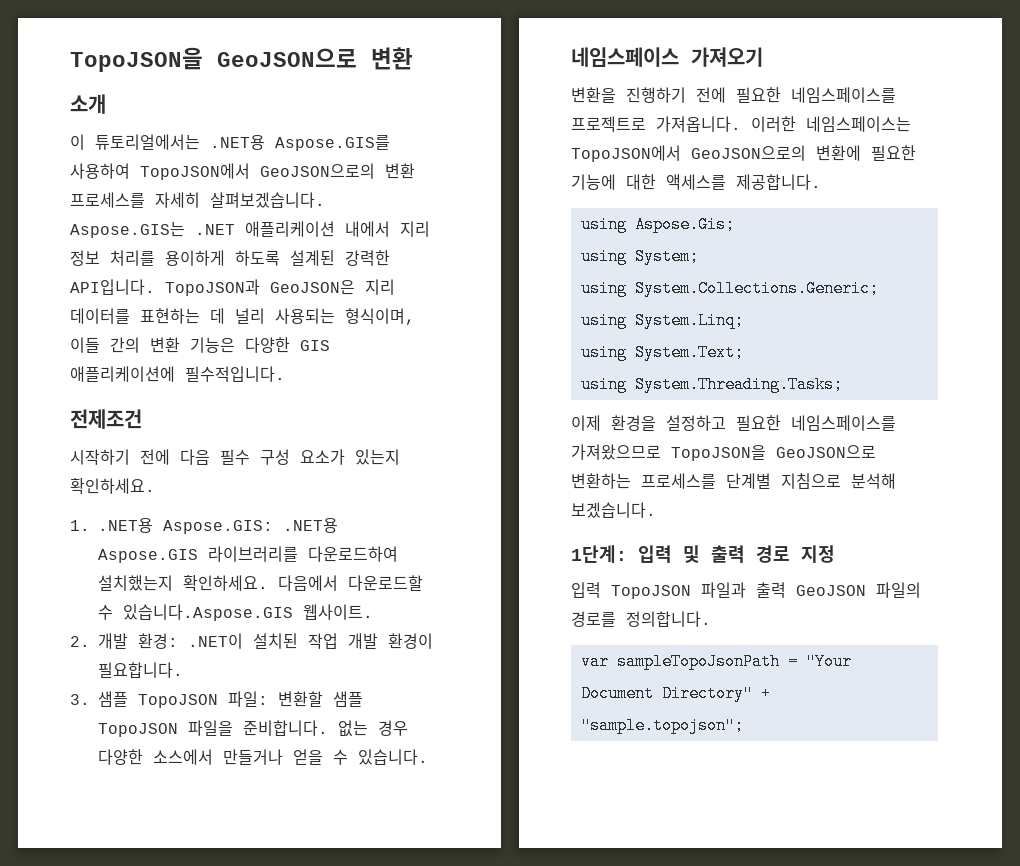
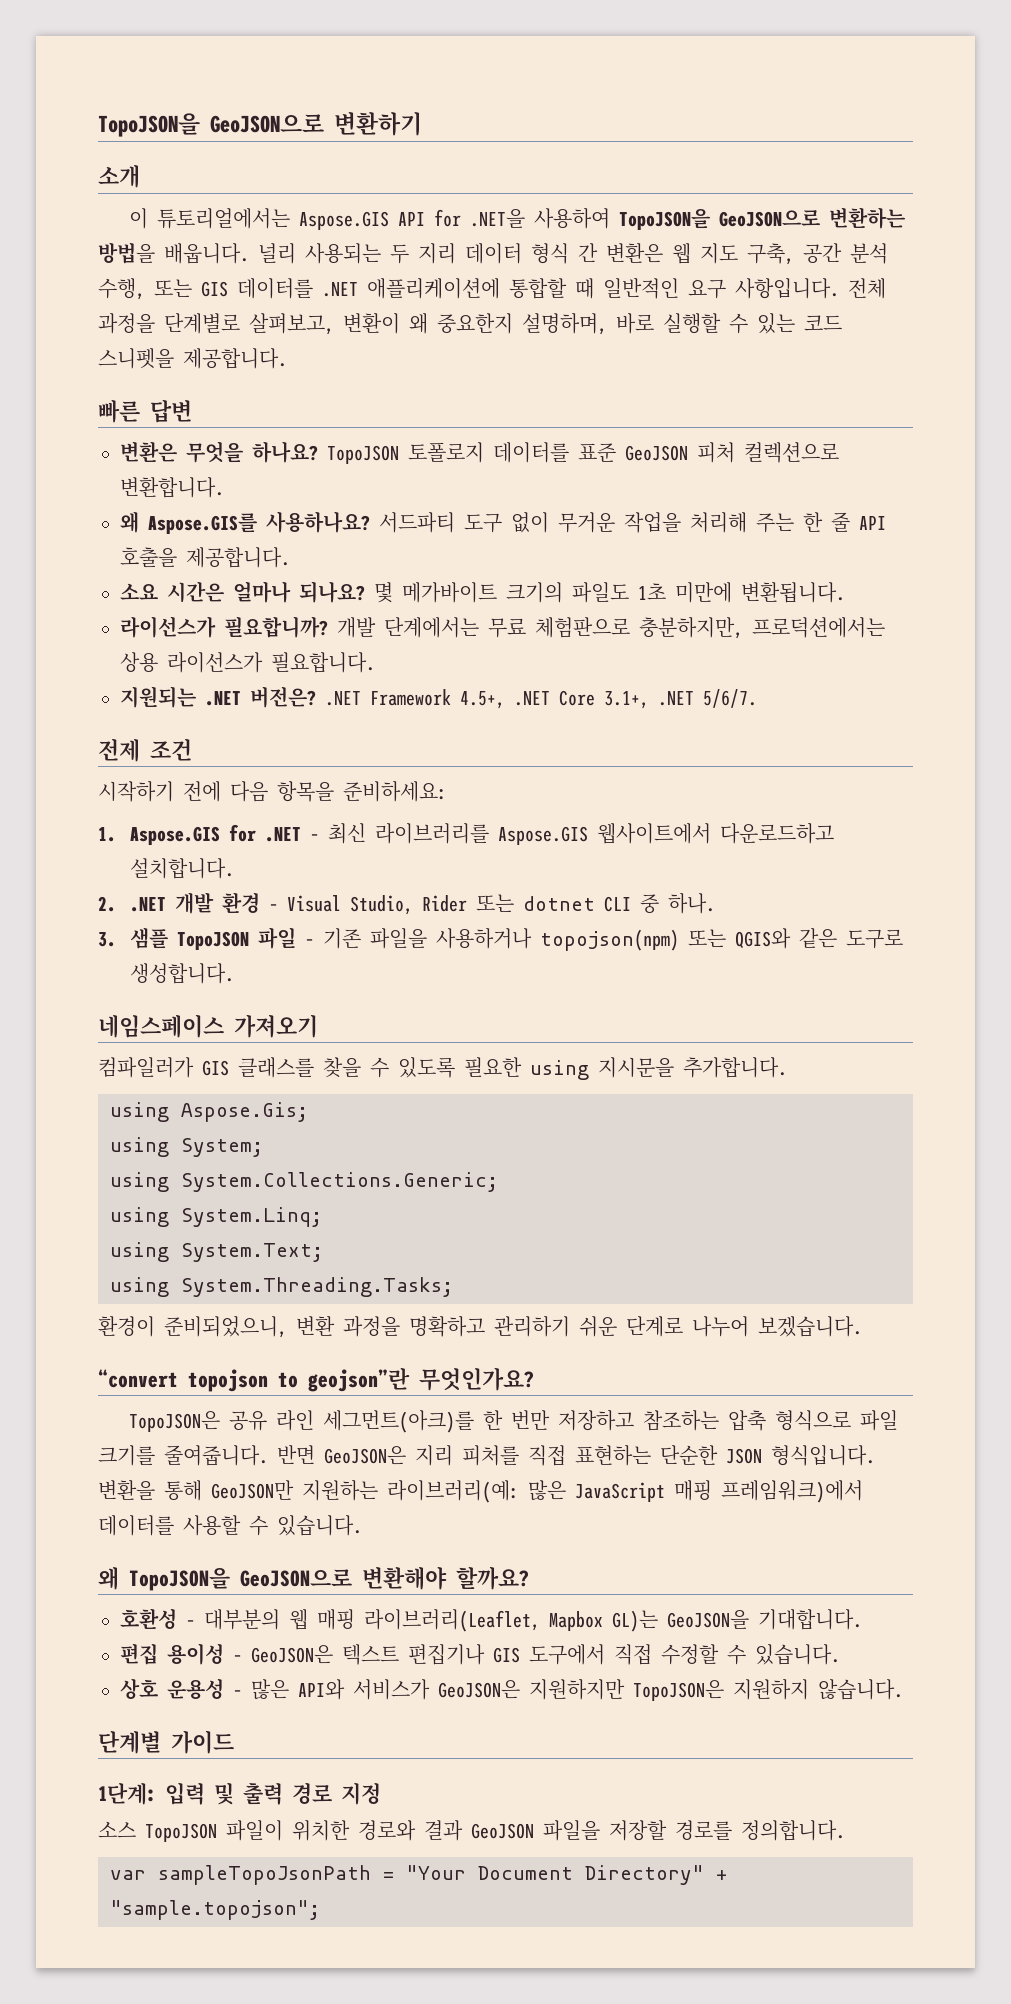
- TopoJSON을 GeoJSON으로 변환
+ TopoJSON을 GeoJSON으로 변환하기
- 이 튜토리얼에서는 .NET용 Aspose.GIS를 사용하여 TopoJSON에서 GeoJSON으로의 변환 프로세스를 자세히 살펴보겠습니다. Aspose.GIS는 .NET 애플리케이션 내에서 지리 정보 처리를 용이하게 하도록 설계된 강력한 API입니다. TopoJSON과 GeoJSON은 지리 데이터를 표현하는 데 널리 사용되는 형식이며, 이들 간의 변환 기능은 다양한 GIS 애플리케이션에 필수적입니다.
- 전제조건
- 시작하기 전에 다음 필수 구성 요소가 있는지 확인하세요.
- 1. .NET용 Aspose.GIS: .NET용 Aspose.GIS 라이브러리를 다운로드하여 설치했는지 확인하세요. 다음에서 다운로드할 수 있습니다.Aspose.GIS 웹사이트.
- 2. 개발 환경: .NET이 설치된 작업 개발 환경이 필요합니다.
- 3. 샘플 TopoJSON 파일: 변환할 샘플 TopoJSON 파일을 준비합니다. 없는 경우 다양한 소스에서 만들거나 얻을 수 있습니다.
+ 이 튜토리얼에서는 Aspose.GIS API for .NET을 사용하여 TopoJSON을 GeoJSON으로 변환하는 방법을 배웁니다. 널리 사용되는 두 지리 데이터 형식 간 변환은 웹 지도 구축, 공간 분석 수행, 또는 GIS 데이터를 .NET 애플리케이션에 통합할 때 일반적인 요구 사항입니다. 전체 과정을 단계별로 살펴보고, 변환이 왜 중요한지 설명하며, 바로 실행할 수 있는 코드 스니펫을 제공합니다.
+ 빠른 답변
+ 변환은 무엇을 하나요? TopoJSON 토폴로지 데이터를 표준 GeoJSON 피처 컬렉션으로 변환합니다.
+ 왜 Aspose.GIS를 사용하나요? 서드파티 도구 없이 무거운 작업을 처리해 주는 한 줄 API 호출을 제공합니다.
+ 소요 시간은 얼마나 되나요? 몇 메가바이트 크기의 파일도 1초 미만에 변환됩니다.
+ 라이선스가 필요합니까? 개발 단계에서는 무료 체험판으로 충분하지만, 프로덕션에서는 상용 라이선스가 필요합니다.
+ 지원되는 .NET 버전은? .NET Framework 4.5+, .NET Core 3.1+, .NET 5/6/7.
+ 전제 조건
+ 시작하기 전에 다음 항목을 준비하세요:
+ 1. Aspose.GIS for .NET – 최신 라이브러리를 Aspose.GIS 웹사이트에서 다운로드하고 설치합니다.
+ 2. .NET 개발 환경 – Visual Studio, Rider 또는 dotnet CLI 중 하나.
+ 3. 샘플 TopoJSON 파일 – 기존 파일을 사용하거나 topojson(npm) 또는 QGIS와 같은 도구로 생성합니다.
  네임스페이스 가져오기
- 변환을 진행하기 전에 필요한 네임스페이스를 프로젝트로 가져옵니다. 이러한 네임스페이스는 TopoJSON에서 GeoJSON으로의 변환에 필요한 기능에 대한 액세스를 제공합니다.
+ 컴파일러가 GIS 클래스를 찾을 수 있도록 필요한 using 지시문을 추가합니다.
- 이제 환경을 설정하고 필요한 네임스페이스를 가져왔으므로 TopoJSON을 GeoJSON으로 변환하는 프로세스를 단계별 지침으로 분석해 보겠습니다.
+ 환경이 준비되었으니, 변환 과정을 명확하고 관리하기 쉬운 단계로 나누어 보겠습니다.
+ “convert topojson to geojson”란 무엇인가요?
+ TopoJSON은 공유 라인 세그먼트(아크)를 한 번만 저장하고 참조하는 압축 형식으로 파일 크기를 줄여줍니다. 반면 GeoJSON은 지리 피처를 직접 표현하는 단순한 JSON 형식입니다. 변환을 통해 GeoJSON만 지원하는 라이브러리(예: 많은 JavaScript 매핑 프레임워크)에서 데이터를 사용할 수 있습니다.
+ 왜 TopoJSON을 GeoJSON으로 변환해야 할까요?
+ 호환성 – 대부분의 웹 매핑 라이브러리(Leaflet, Mapbox GL)는 GeoJSON을 기대합니다.
+ 편집 용이성 – GeoJSON은 텍스트 편집기나 GIS 도구에서 직접 수정할 수 있습니다.
+ 상호 운용성 – 많은 API와 서비스가 GeoJSON은 지원하지만 TopoJSON은 지원하지 않습니다.
+ 단계별 가이드
- 입력 TopoJSON 파일과 출력 GeoJSON 파일의 경로를 정의합니다.
+ 소스 TopoJSON 파일이 위치한 경로와 결과 GeoJSON 파일을 저장할 경로를 정의합니다.

